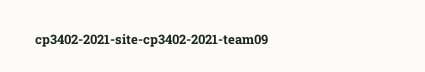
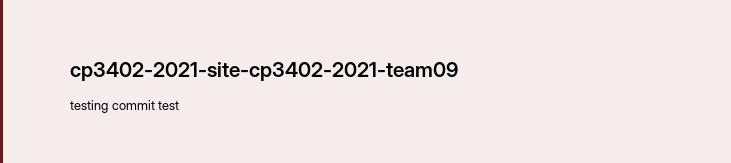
+ testing commit test

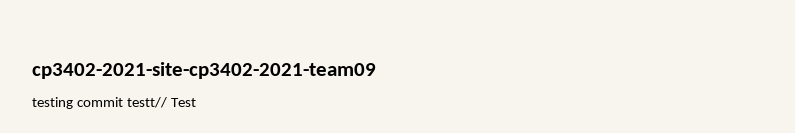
- testing commit test
+ testing commit testt// Test

